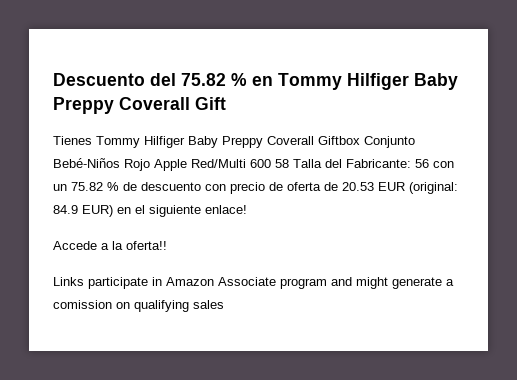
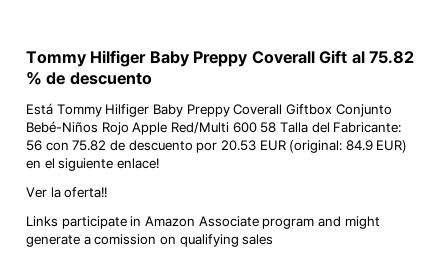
- Descuento del 75.82 % en Tommy Hilfiger Baby Preppy Coverall Gift
- Tienes Tommy Hilfiger Baby Preppy Coverall Giftbox Conjunto Bebé-Niños Rojo Apple Red/Multi 600 58 Talla del Fabricante: 56 con un 75.82 % de descuento con precio de oferta de 20.53 EUR (original: 84.9 EUR) en el siguiente enlace!
+ Tommy Hilfiger Baby Preppy Coverall Gift al 75.82 % de descuento
+ Está Tommy Hilfiger Baby Preppy Coverall Giftbox Conjunto Bebé-Niños Rojo Apple Red/Multi 600 58 Talla del Fabricante: 56 con 75.82 de descuento por 20.53 EUR (original: 84.9 EUR) en el siguiente enlace!
- Accede a la oferta!!
+ Ver la oferta!!

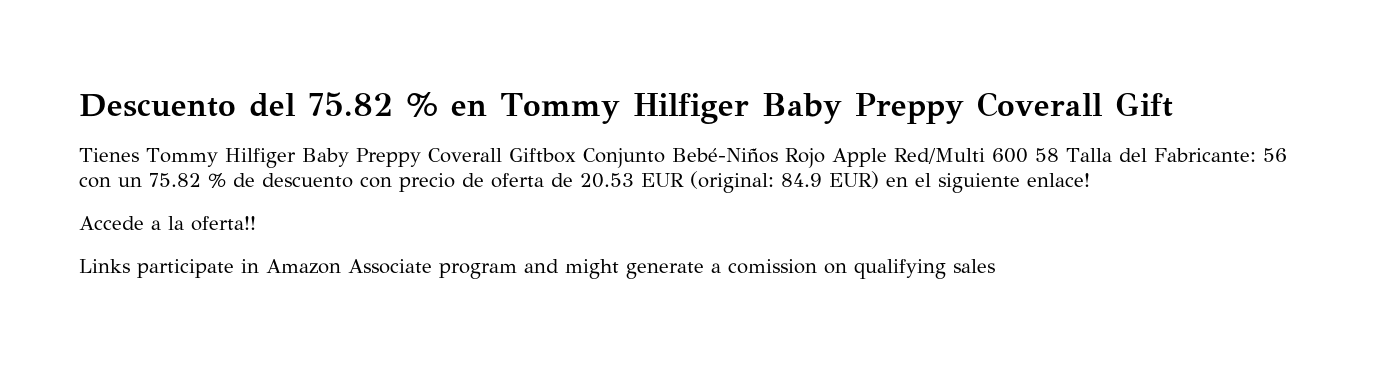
- Tommy Hilfiger Baby Preppy Coverall Gift al 75.82 % de descuento
- Está Tommy Hilfiger Baby Preppy Coverall Giftbox Conjunto Bebé-Niños Rojo Apple Red/Multi 600 58 Talla del Fabricante: 56 con 75.82 de descuento por 20.53 EUR (original: 84.9 EUR) en el siguiente enlace!
+ Descuento del 75.82 % en Tommy Hilfiger Baby Preppy Coverall Gift
+ Tienes Tommy Hilfiger Baby Preppy Coverall Giftbox Conjunto Bebé-Niños Rojo Apple Red/Multi 600 58 Talla del Fabricante: 56 con un 75.82 % de descuento con precio de oferta de 20.53 EUR (original: 84.9 EUR) en el siguiente enlace!
- Ver la oferta!!
+ Accede a la oferta!!

